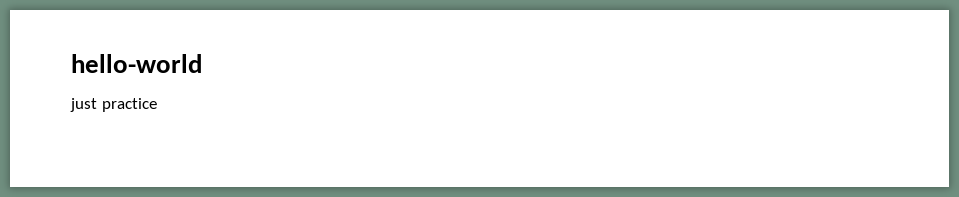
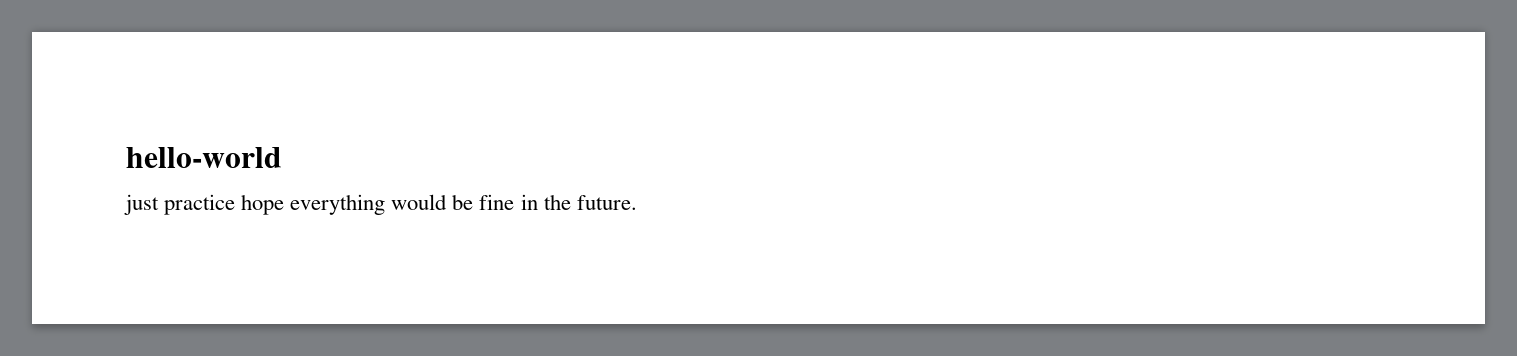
- just practice
+ just practice hope everything would be fine in the future.

